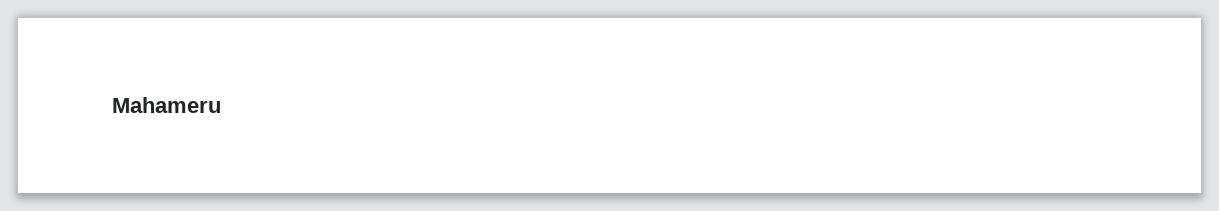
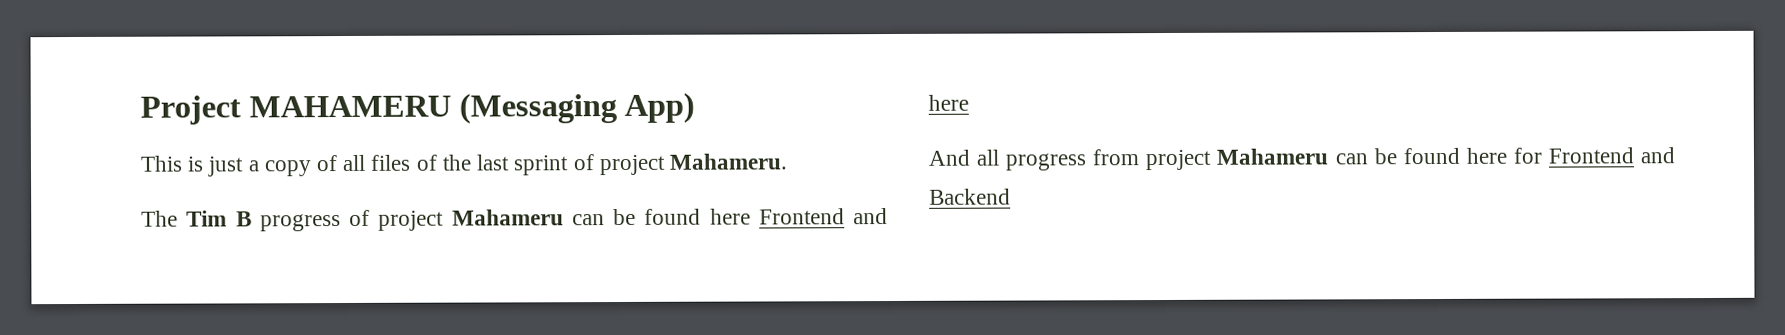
- Mahameru
+ Project MAHAMERU (Messaging App)
+ This is just a copy of all files of the last sprint of project Mahameru.
+ The Tim B progress of project Mahameru can be found here Frontend and here
+ And all progress from project Mahameru can be found here for Frontend and Backend

